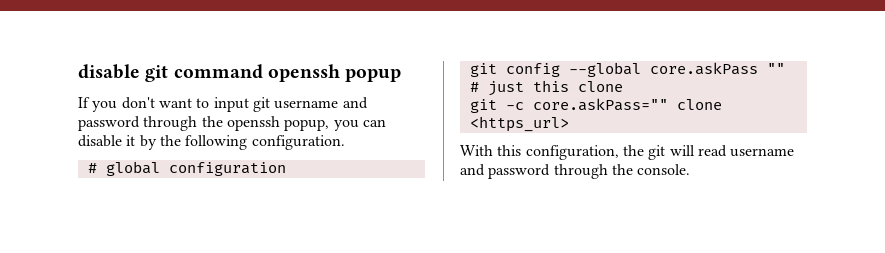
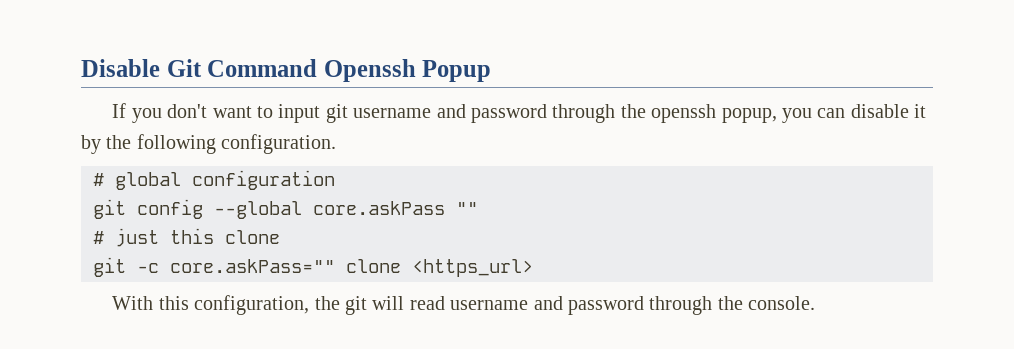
- disable git command openssh popup
+ Disable Git Command Openssh Popup

